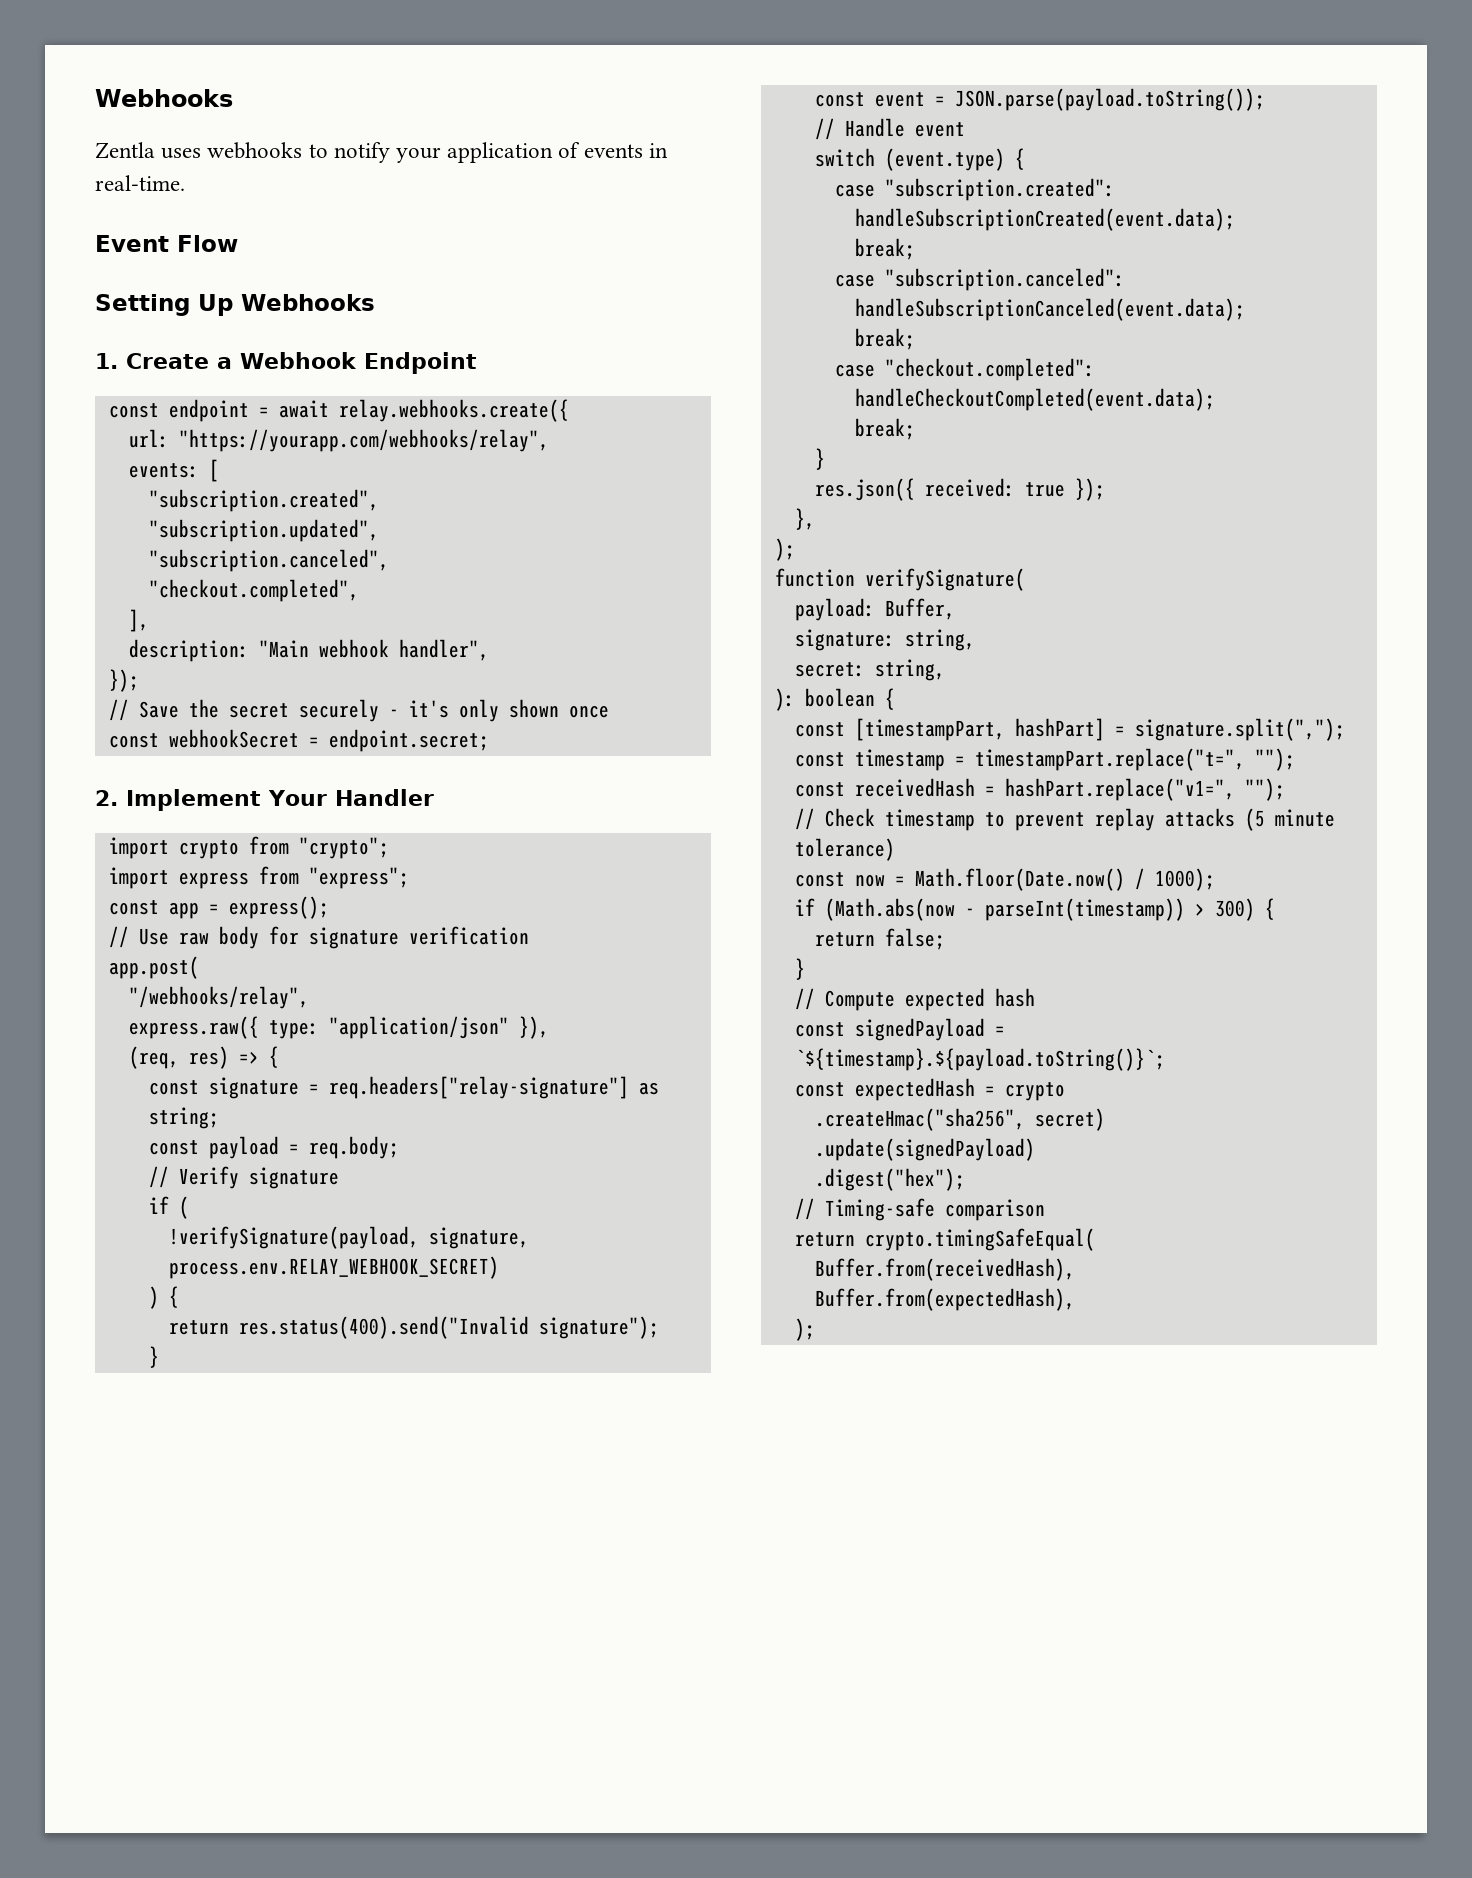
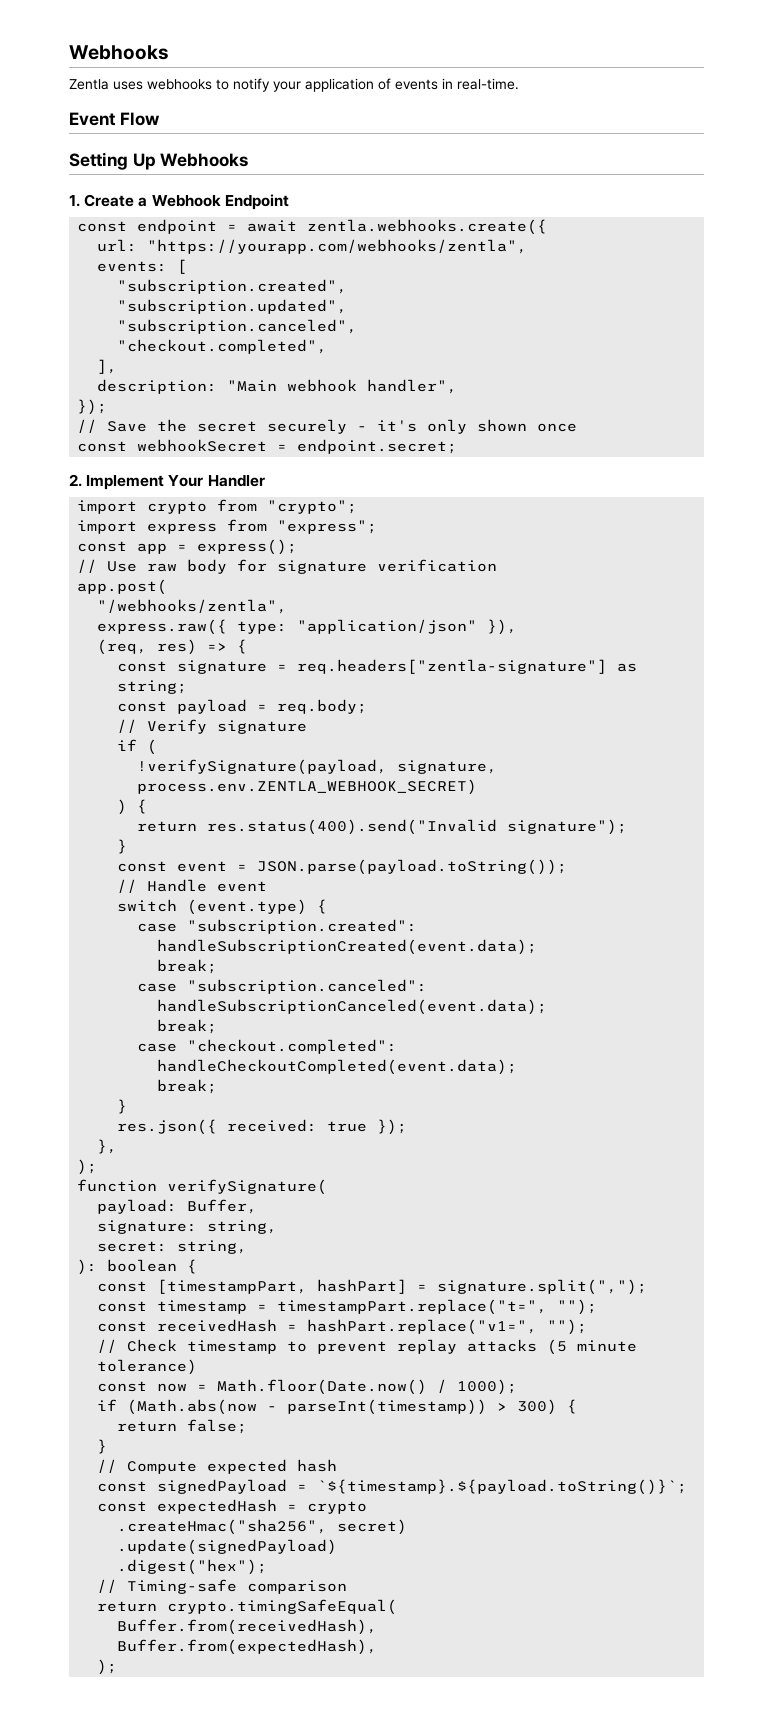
- const endpoint = await relay.webhooks.create({
+ const endpoint = await zentla.webhooks.create({
- url: "https://yourapp.com/webhooks/relay",
+ url: "https://yourapp.com/webhooks/zentla",
- "/webhooks/relay",
+ "/webhooks/zentla",
- const signature = req.headers["relay-signature"] as string;
+ const signature = req.headers["zentla-signature"] as string;
- !verifySignature(payload, signature, process.env.RELAY_WEBHOOK_SECRET)
+ !verifySignature(payload, signature, process.env.ZENTLA_WEBHOOK_SECRET)

